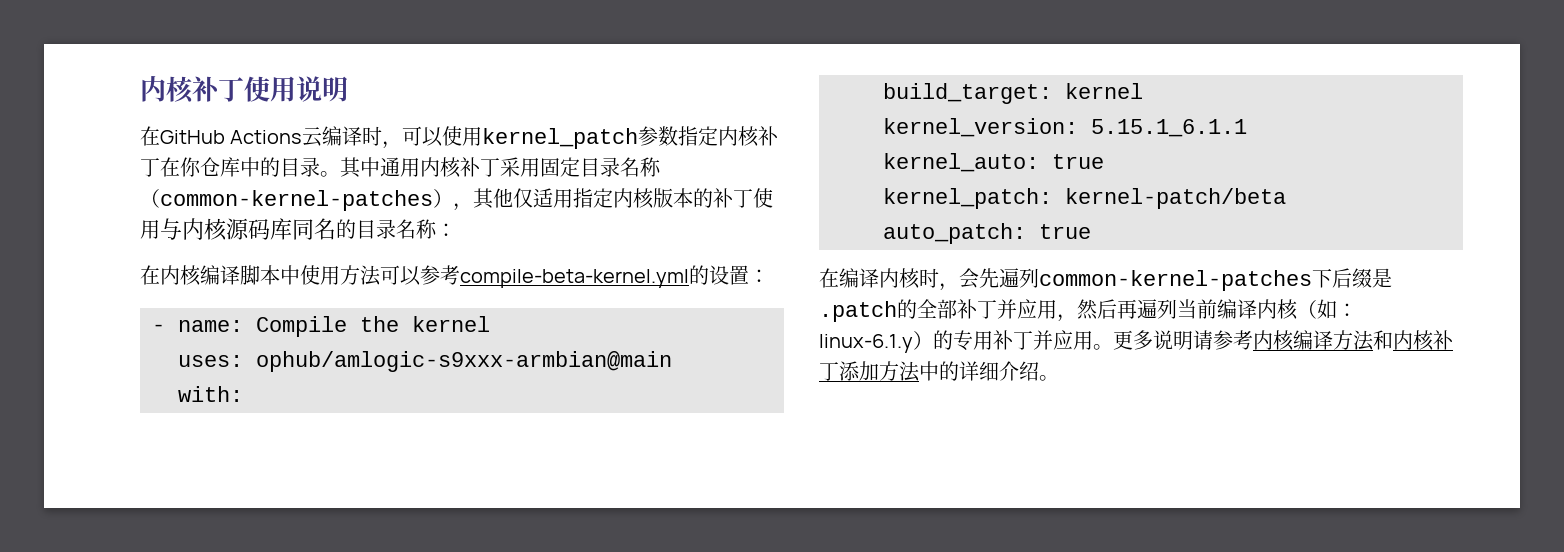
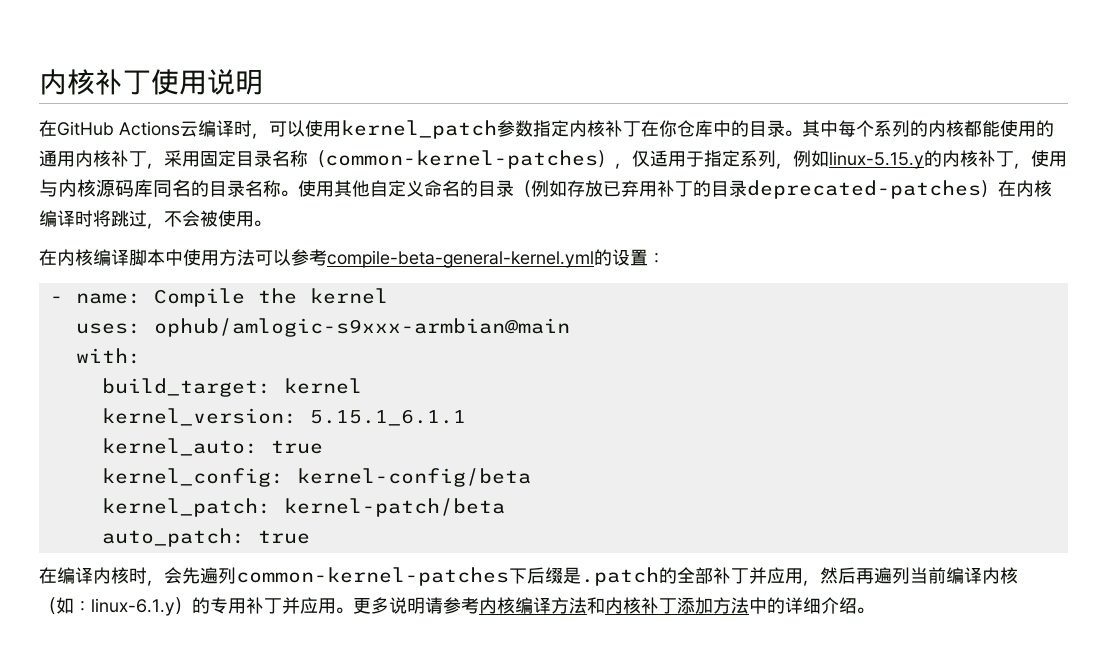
- 其中通用内核补丁采用固定目录名称（common-kernel-patches），其他仅适用指定内核版本的补丁使用与内核源码库同名的目录名称：
+ 其中每个系列的内核都能使用的通用内核补丁，采用固定目录名称（common-kernel-patches），仅适用于指定系列，例如linux-5.15.y的内核补丁，使用与内核源码库同名的目录名称。使用其他自定义命名的目录（例如存放已弃用补丁的目录deprecated-patches）在内核编译时将跳过，不会被使用。
- 在内核编译脚本中使用方法可以参考compile-beta-kernel.yml的设置：
+ 在内核编译脚本中使用方法可以参考compile-beta-general-kernel.yml的设置：
+ kernel_config: kernel-config/beta

